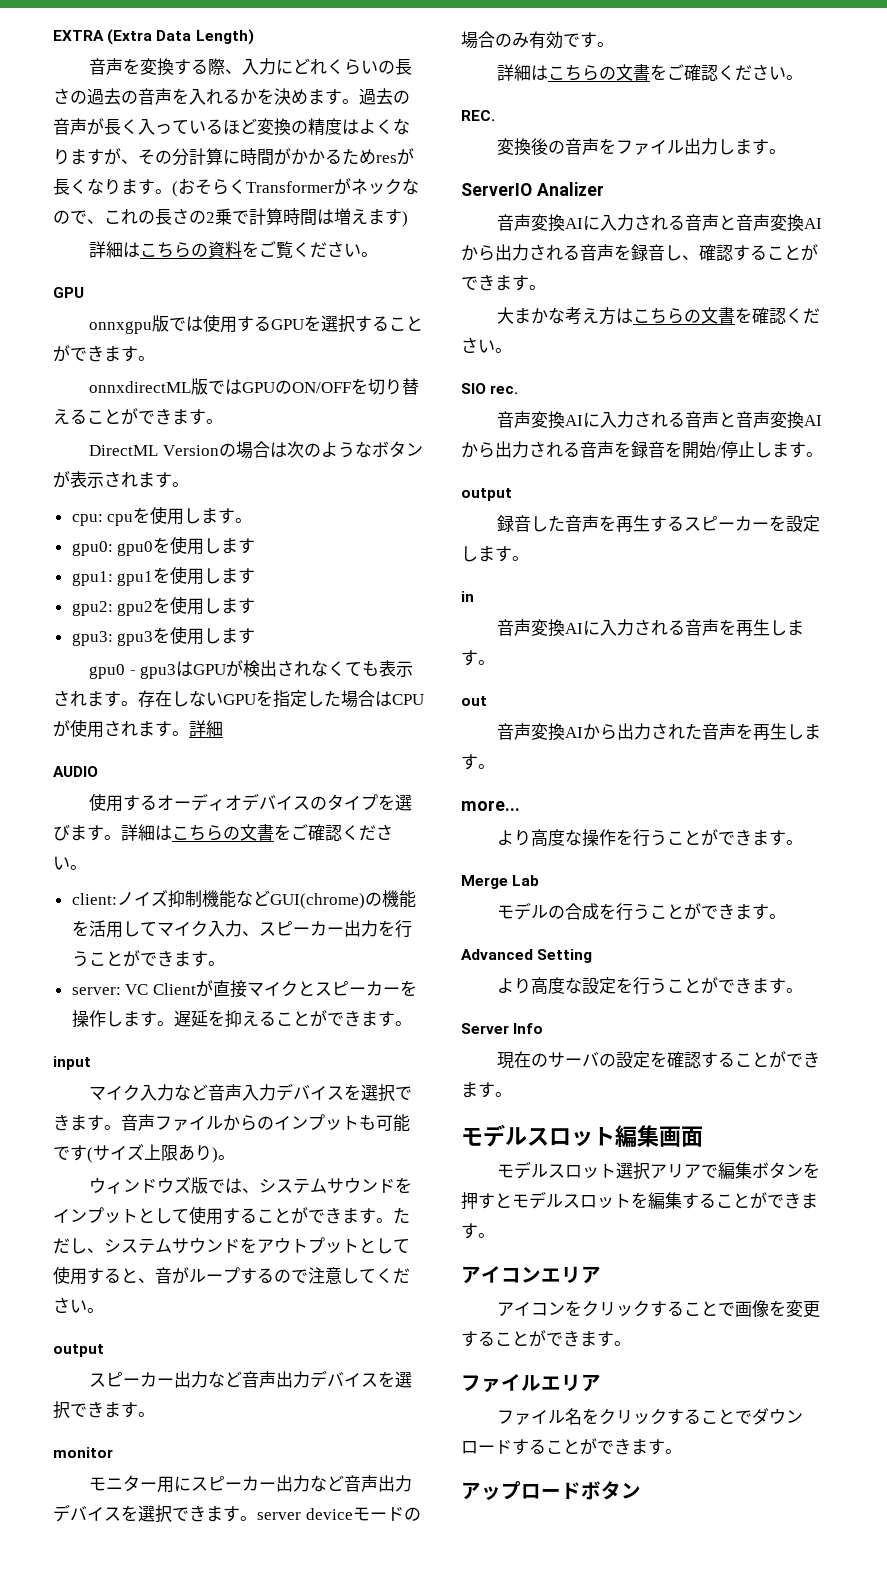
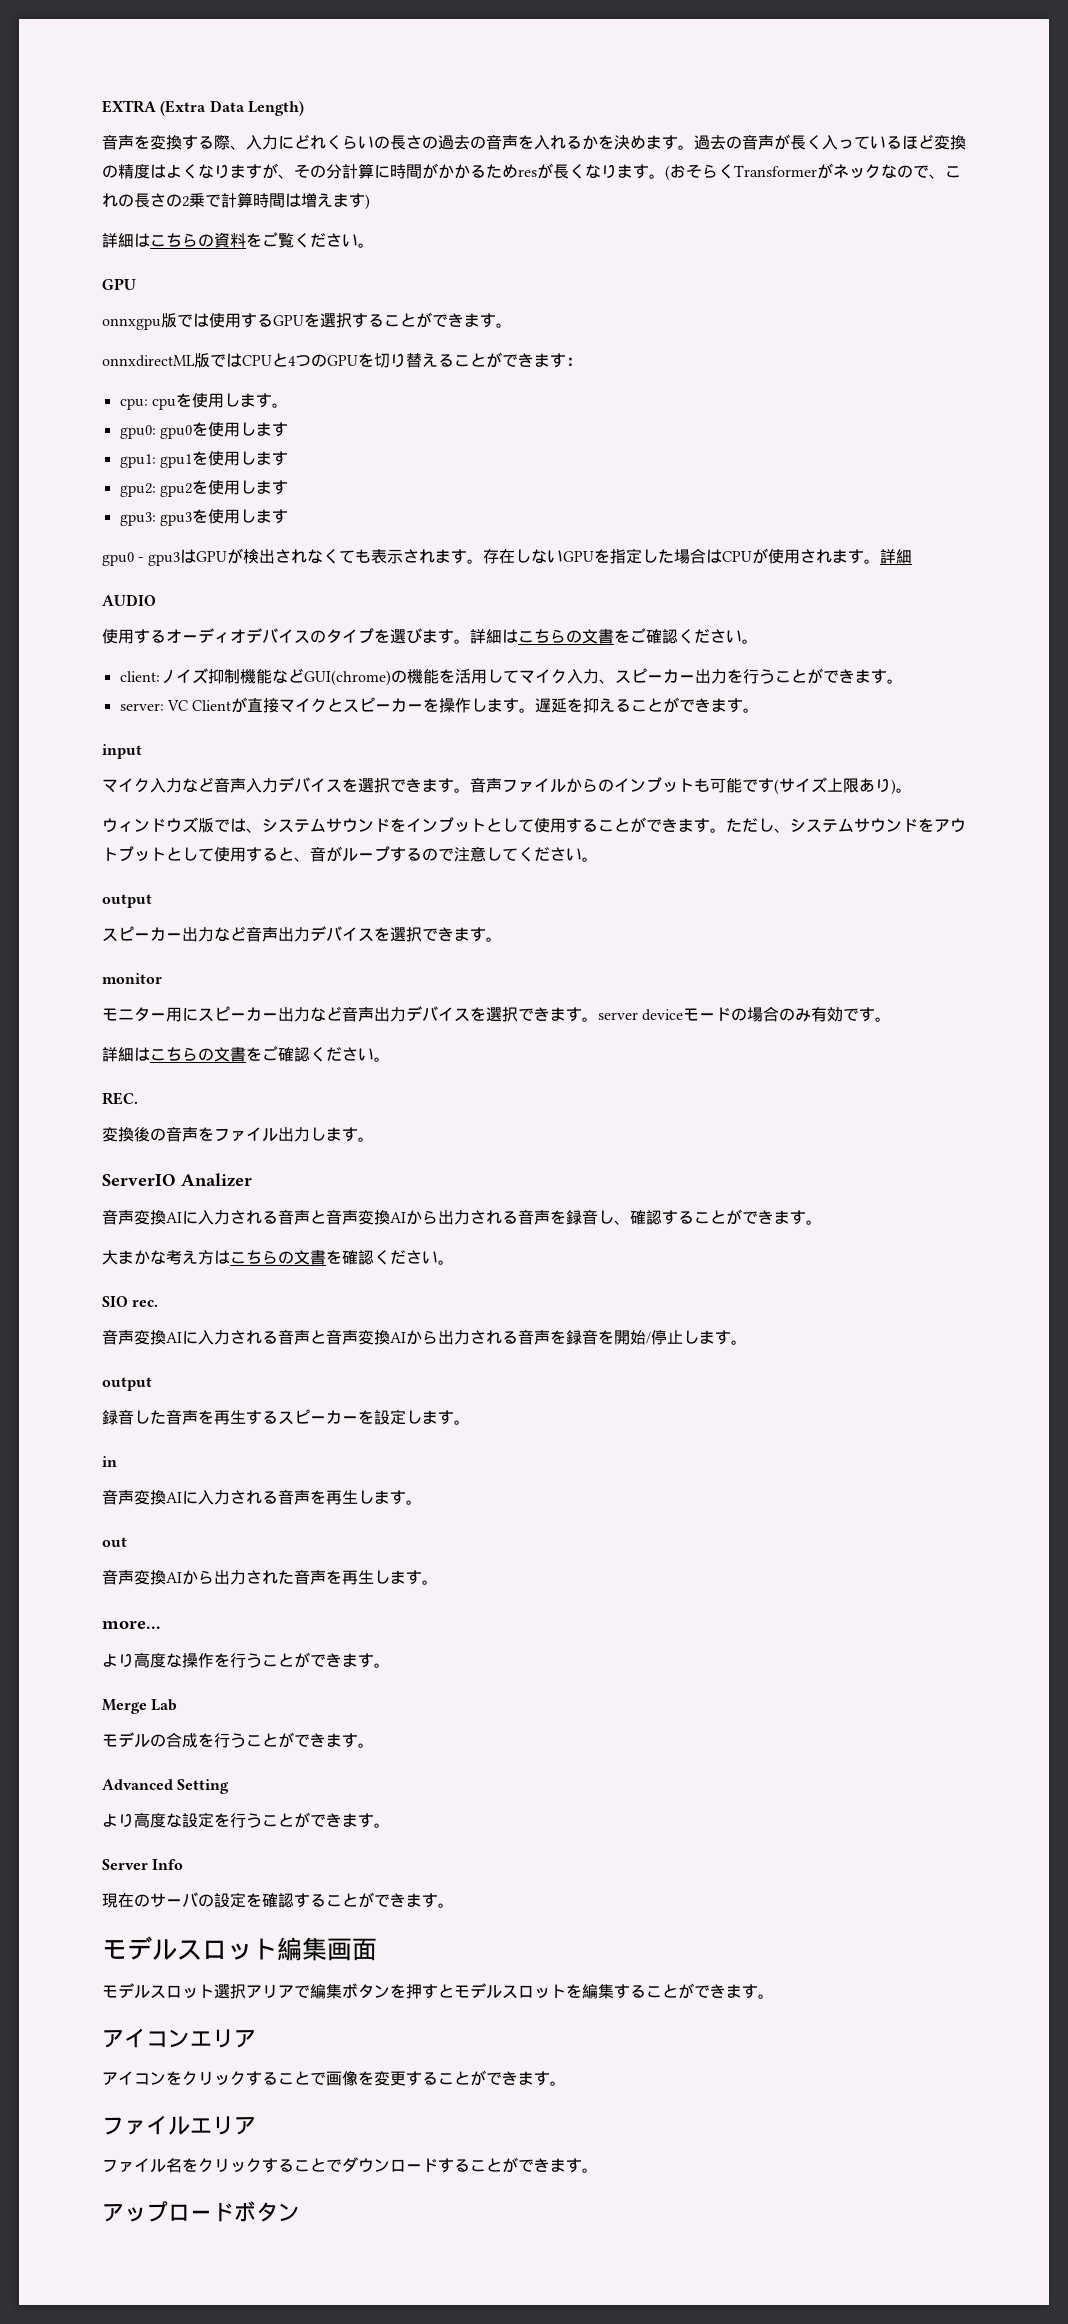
- onnxdirectML版ではGPUのON/OFFを切り替えることができます。
- DirectML Versionの場合は次のようなボタンが表示されます。
+ onnxdirectML版ではCPUと4つのGPUを切り替えることができます：

